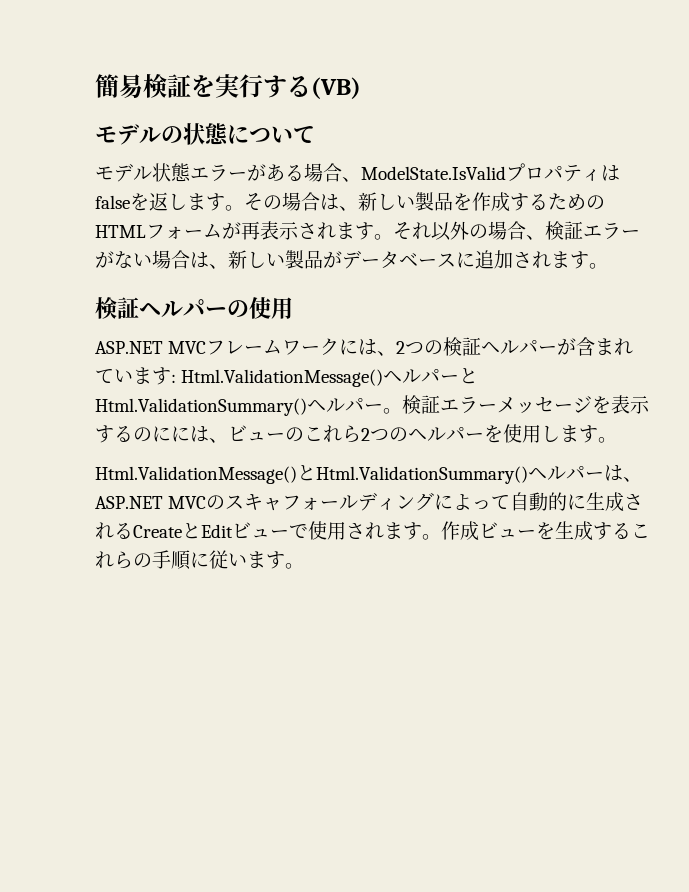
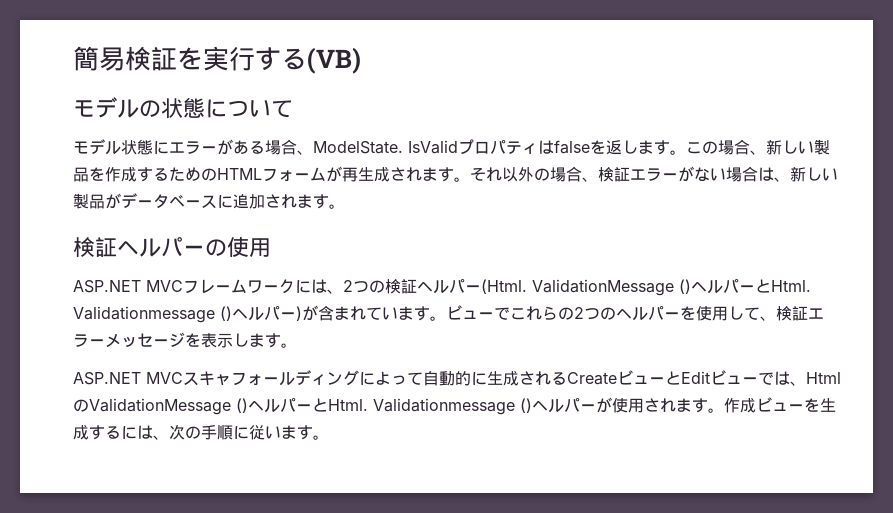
- モデル状態エラーがある場合、ModelState.IsValidプロパティはfalseを返します。
+ モデル状態にエラーがある場合、ModelState. IsValidプロパティはfalseを返します。
- その場合は、新しい製品を作成するためのHTMLフォームが再表示されます。
+ この場合、新しい製品を作成するためのHTMLフォームが再生成されます。
- ASP.NET MVCフレームワークには、2つの検証ヘルパーが含まれています: Html.ValidationMessage()ヘルパーとHtml.ValidationSummary()ヘルパー。検証エラーメッセージを表示するのにには、ビューのこれら2つのヘルパーを使用します。
- Html.ValidationMessage()とHtml.ValidationSummary()ヘルパーは、ASP.NET MVCのスキャフォールディングによって自動的に生成されるCreateとEditビューで使用されます。
+ ASP.NET MVCフレームワークには、2つの検証ヘルパー(Html. ValidationMessage ()ヘルパーとHtml. Validationmessage ()ヘルパー)が含まれています。ビューでこれらの2つのヘルパーを使用して、検証エラーメッセージを表示します。
+ ASP.NET MVCスキャフォールディングによって自動的に生成されるCreateビューとEditビューでは、HtmlのValidationMessage ()ヘルパーとHtml. Validationmessage ()ヘルパーが使用されます。
- 作成ビューを生成するこれらの手順に従います。
+ 作成ビューを生成するには、次の手順に従います。

